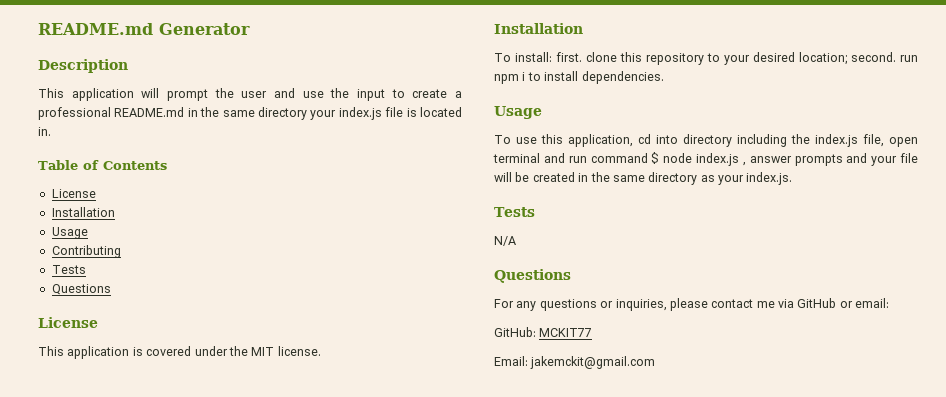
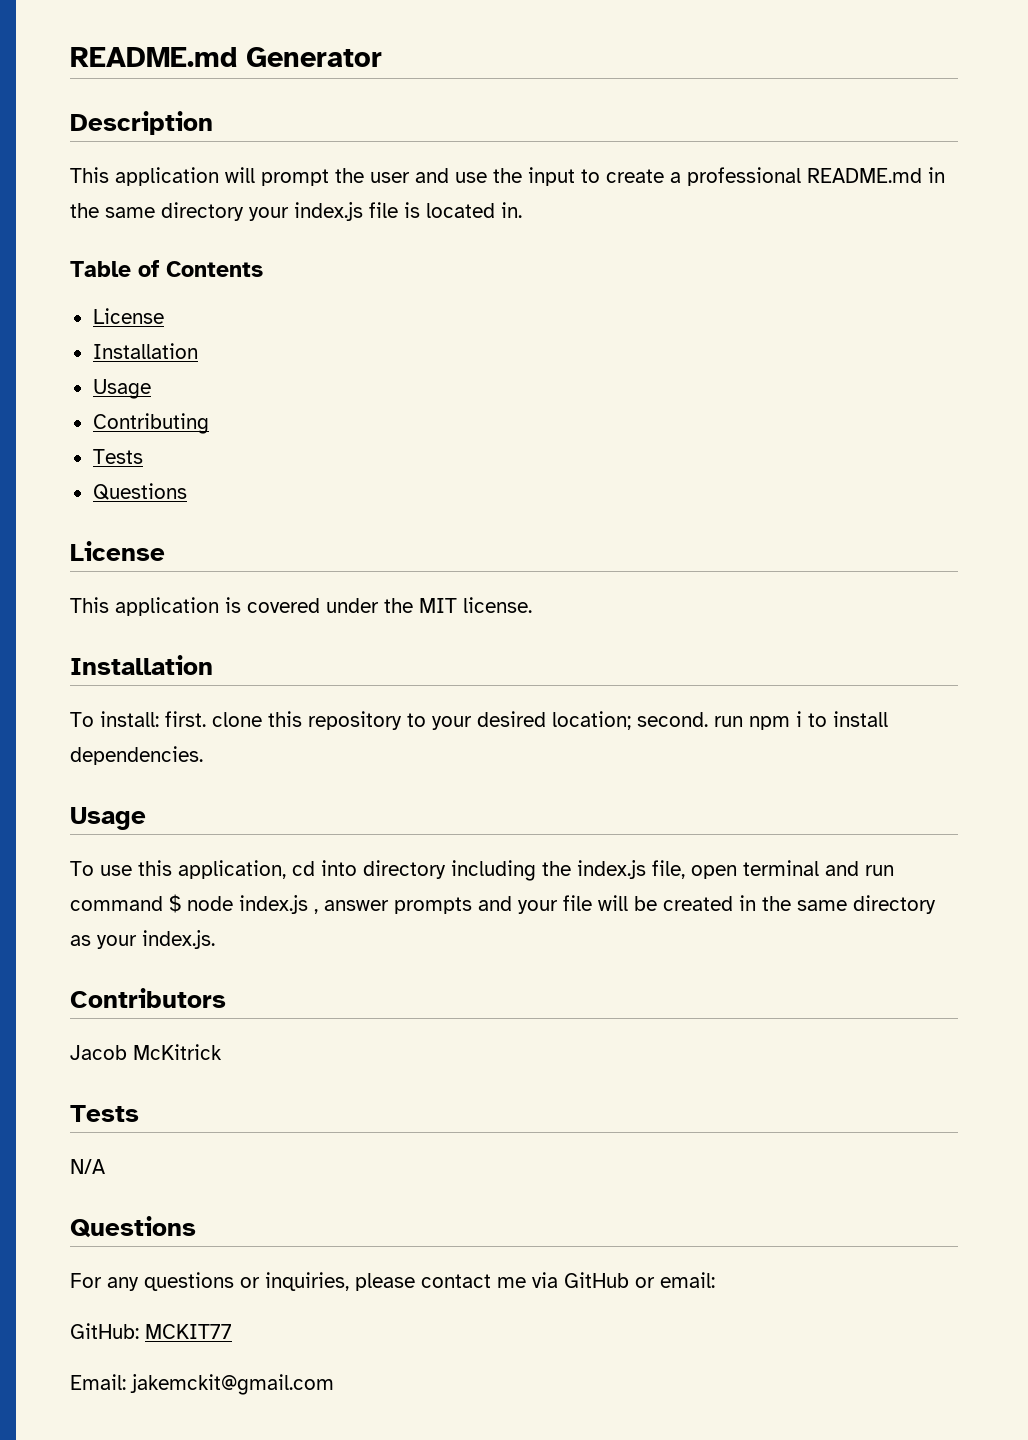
+ Contributors
+ Jacob McKitrick

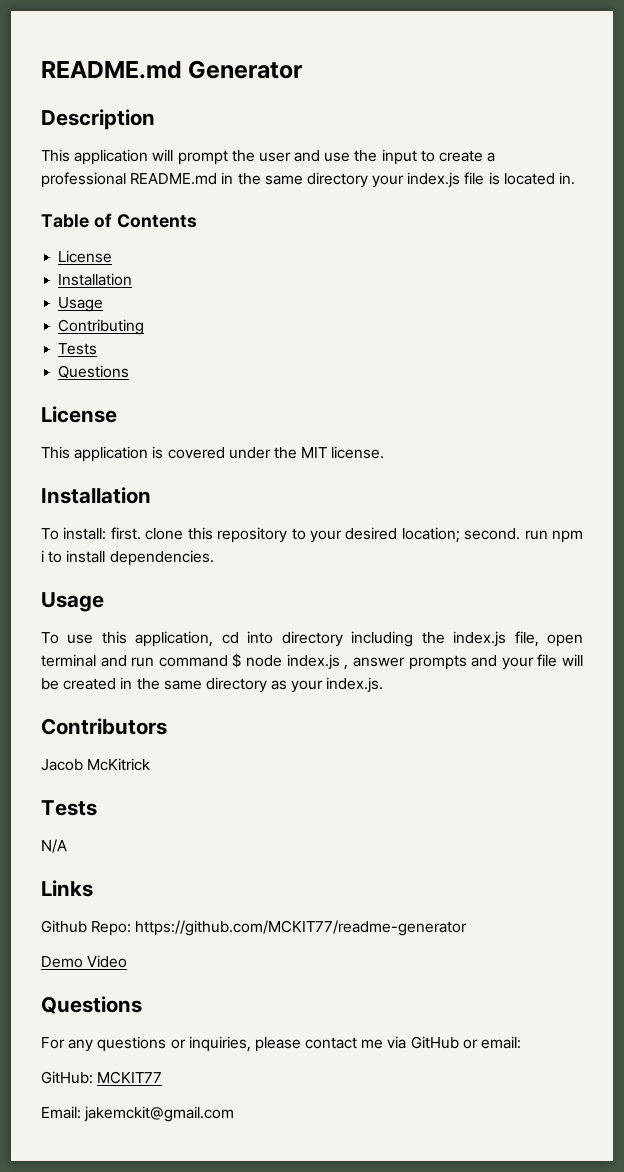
+ Links
+ Github Repo: https://github.com/MCKIT77/readme-generator
+ Demo Video

